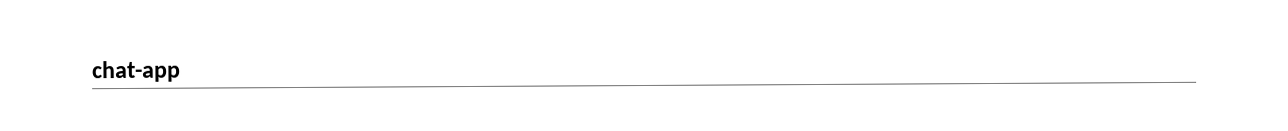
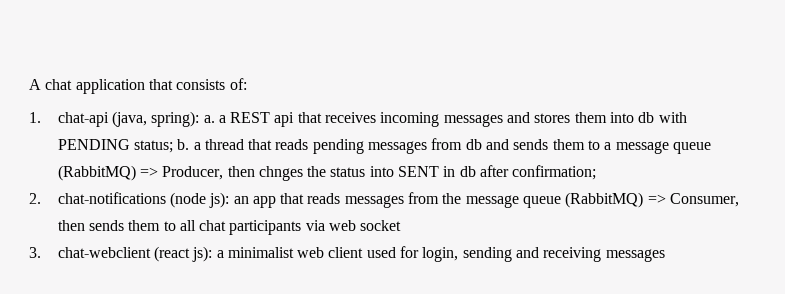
- chat-app
+ A chat application that consists of:
+ 1. chat-api (java, spring): a. a REST api that receives incoming messages and stores them into db with PENDING status; b. a thread that reads pending messages from db and sends them to a message queue (RabbitMQ) => Producer, then chnges the status into SENT in db after confirmation;
+ 2. chat-notifications (node js): an app that reads messages from the message queue (RabbitMQ) => Consumer, then sends them to all chat participants via web socket
+ 3. chat-webclient (react js): a minimalist web client used for login, sending and receiving messages

